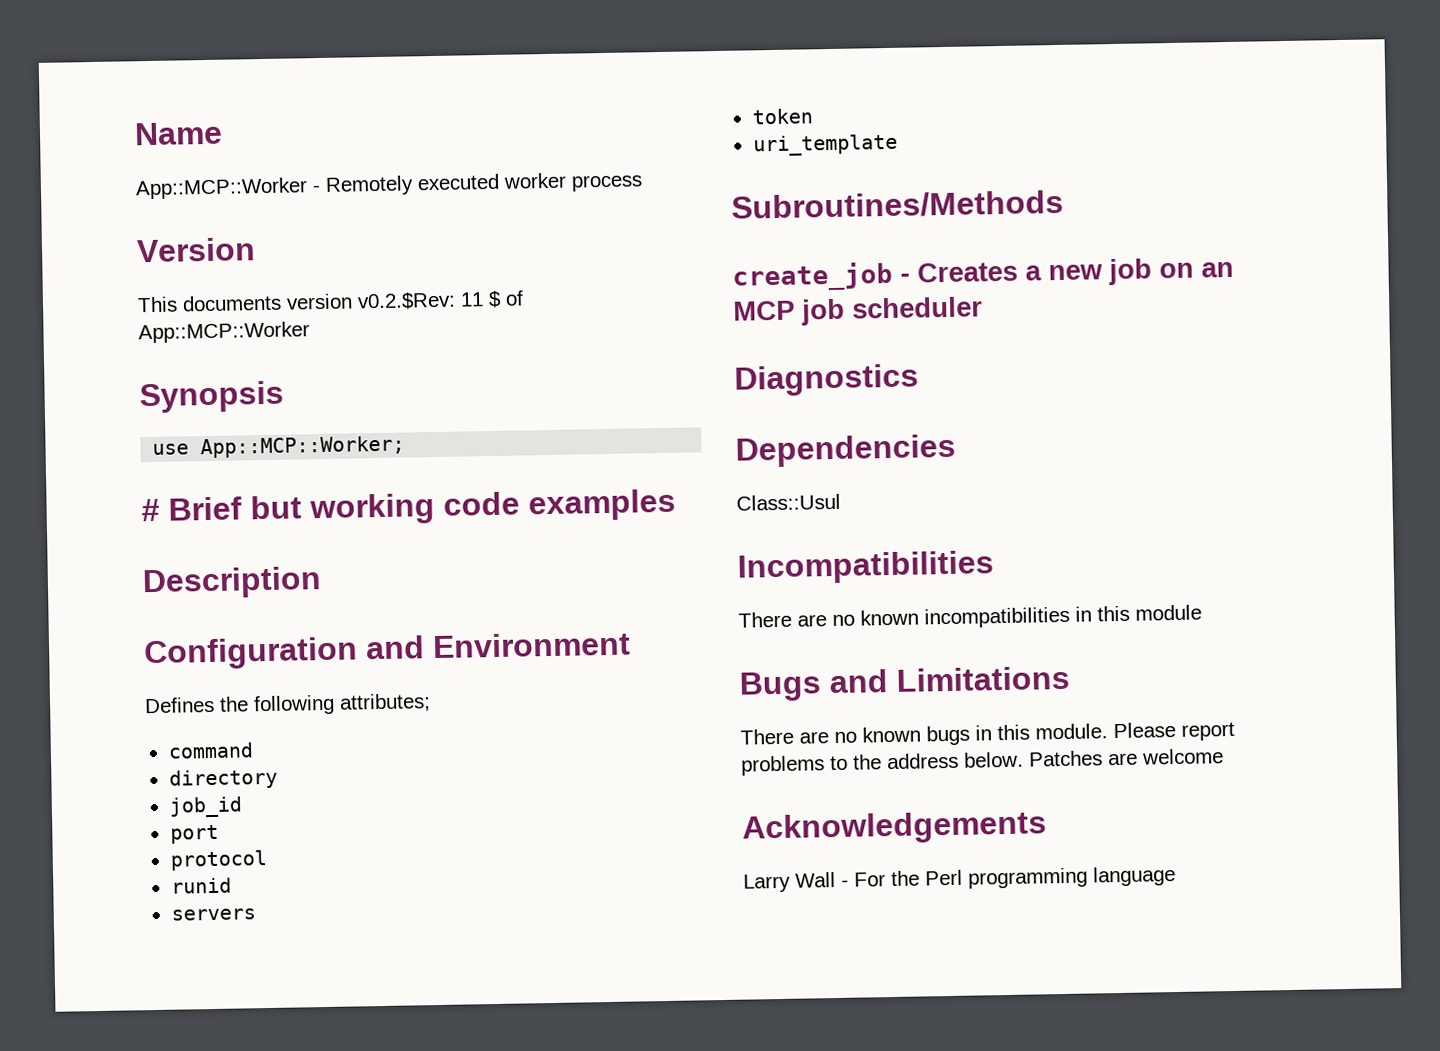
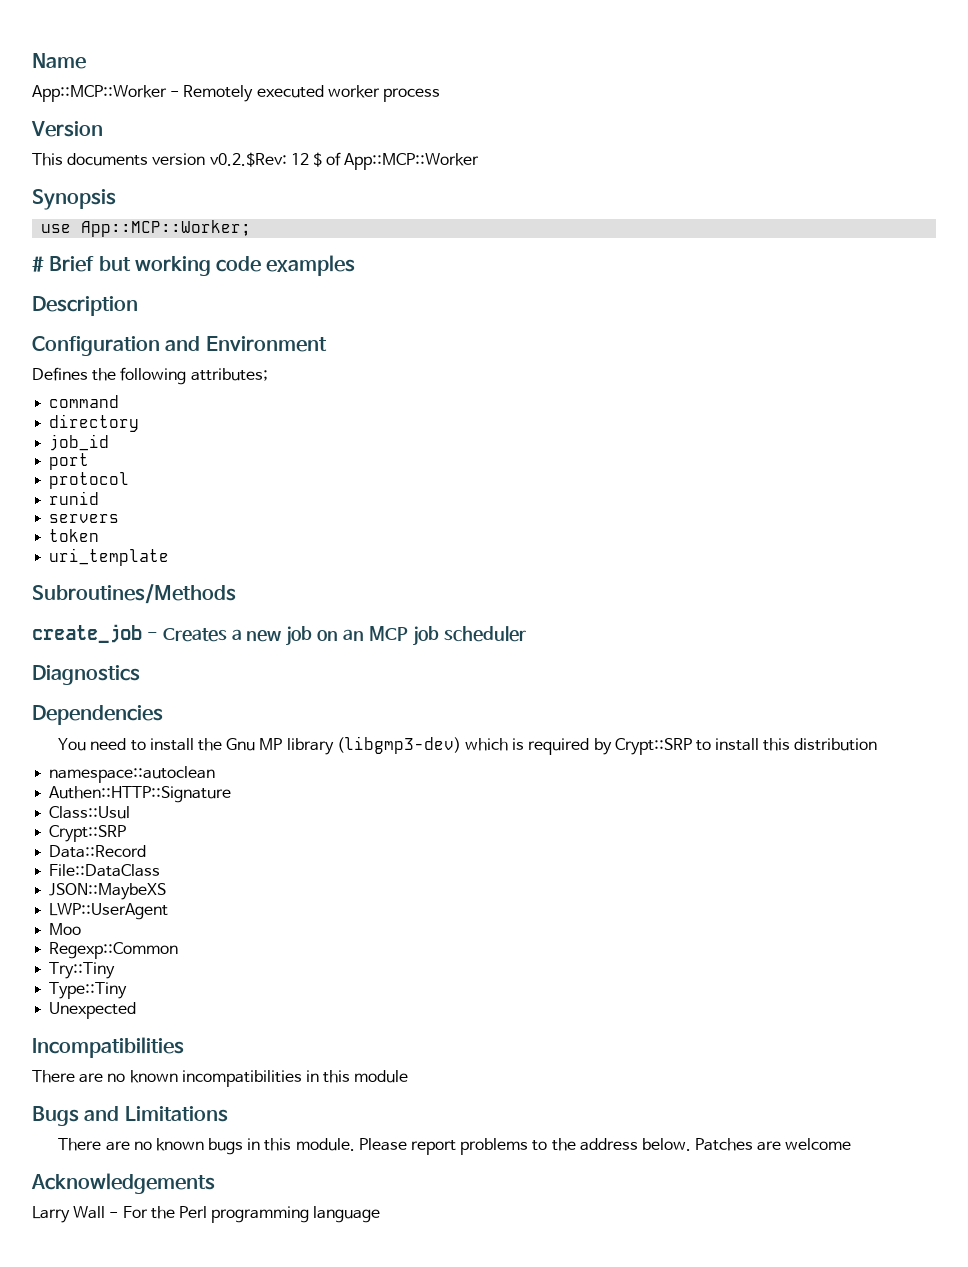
- This documents version v0.2.$Rev: 11 $ of App::MCP::Worker
+ This documents version v0.2.$Rev: 12 $ of App::MCP::Worker
+ You need to install the Gnu MP library (libgmp3-dev) which is required by Crypt::SRP to install this distribution
+ namespace::autoclean
+ Authen::HTTP::Signature
  Class::Usul
+ Crypt::SRP
+ Data::Record
+ File::DataClass
+ JSON::MaybeXS
+ LWP::UserAgent
+ Moo
+ Regexp::Common
+ Try::Tiny
+ Type::Tiny
+ Unexpected

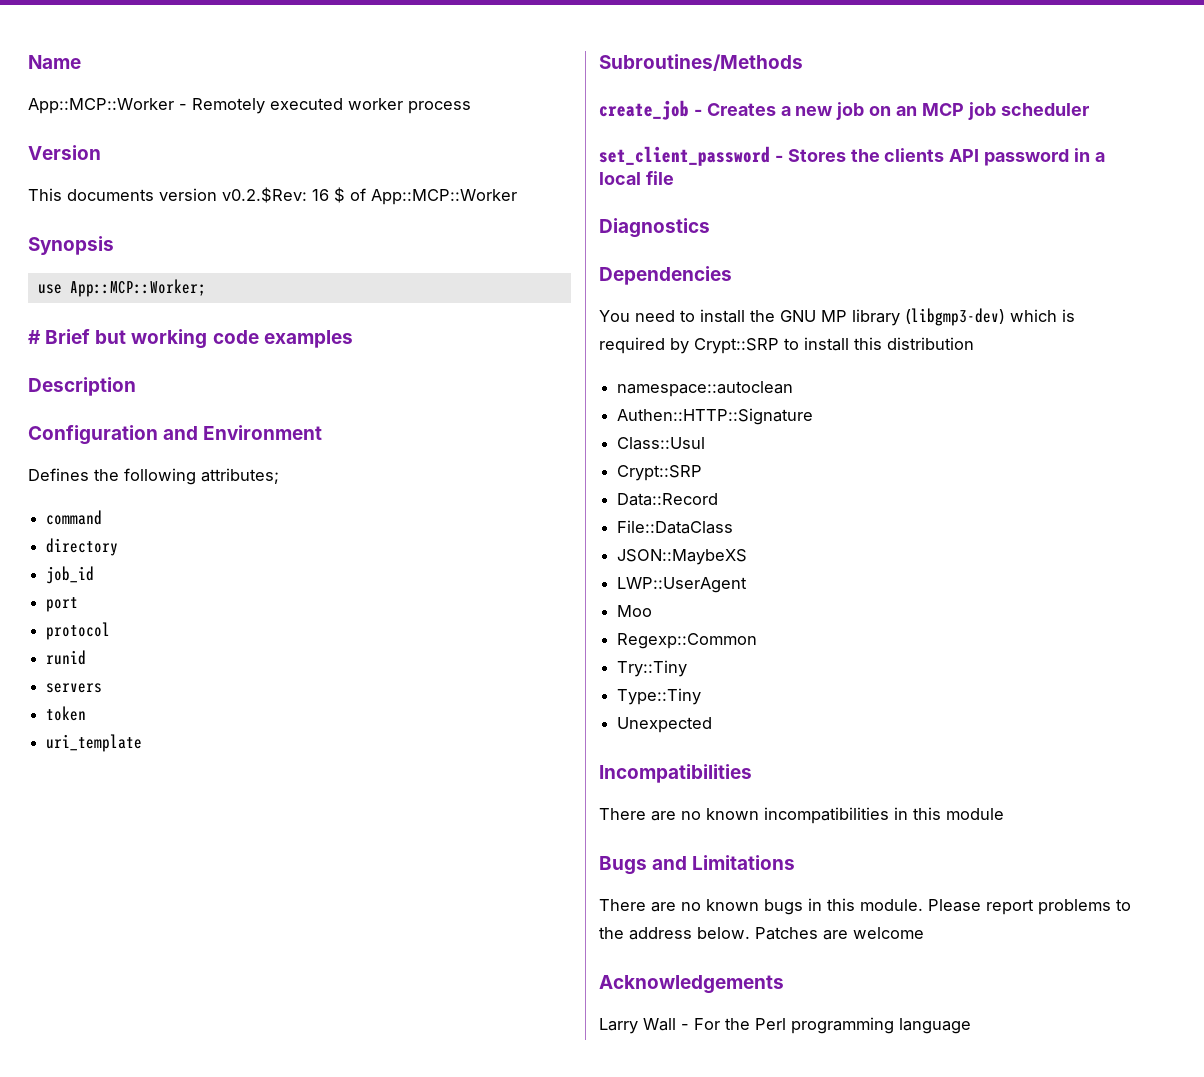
- This documents version v0.2.$Rev: 12 $ of App::MCP::Worker
+ This documents version v0.2.$Rev: 16 $ of App::MCP::Worker
+ set_client_password - Stores the clients API password in a local file
- You need to install the Gnu MP library (libgmp3-dev) which is required by Crypt::SRP to install this distribution
+ You need to install the GNU MP library (libgmp3-dev) which is required by Crypt::SRP to install this distribution

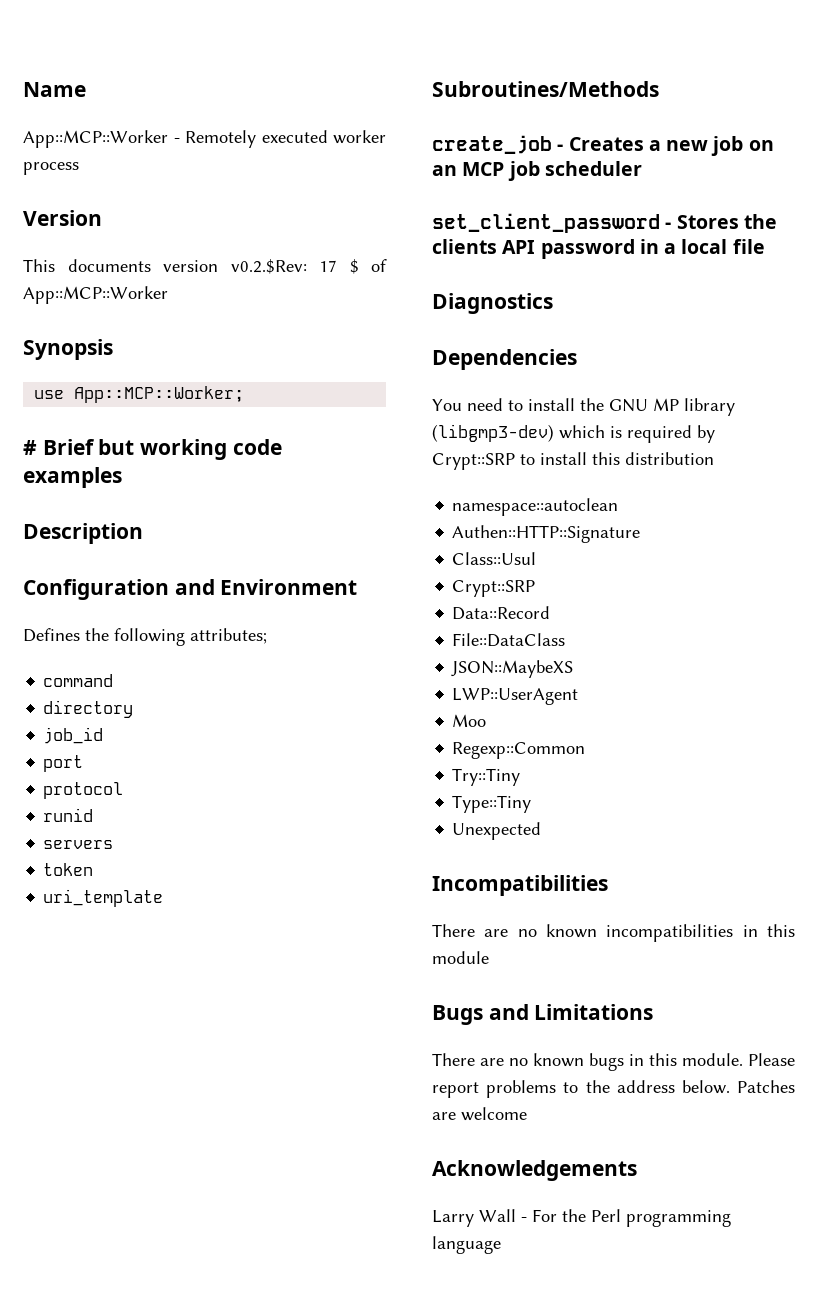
- This documents version v0.2.$Rev: 16 $ of App::MCP::Worker
+ This documents version v0.2.$Rev: 17 $ of App::MCP::Worker

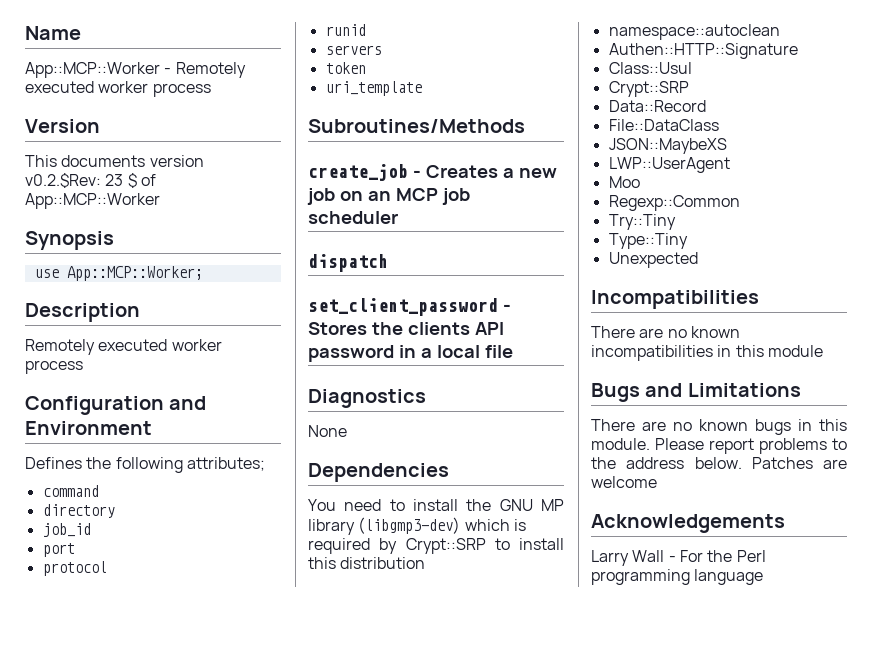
- This documents version v0.2.$Rev: 17 $ of App::MCP::Worker
+ This documents version v0.2.$Rev: 23 $ of App::MCP::Worker
- # Brief but working code examples
  Description
+ Remotely executed worker process
+ dispatch
+ None

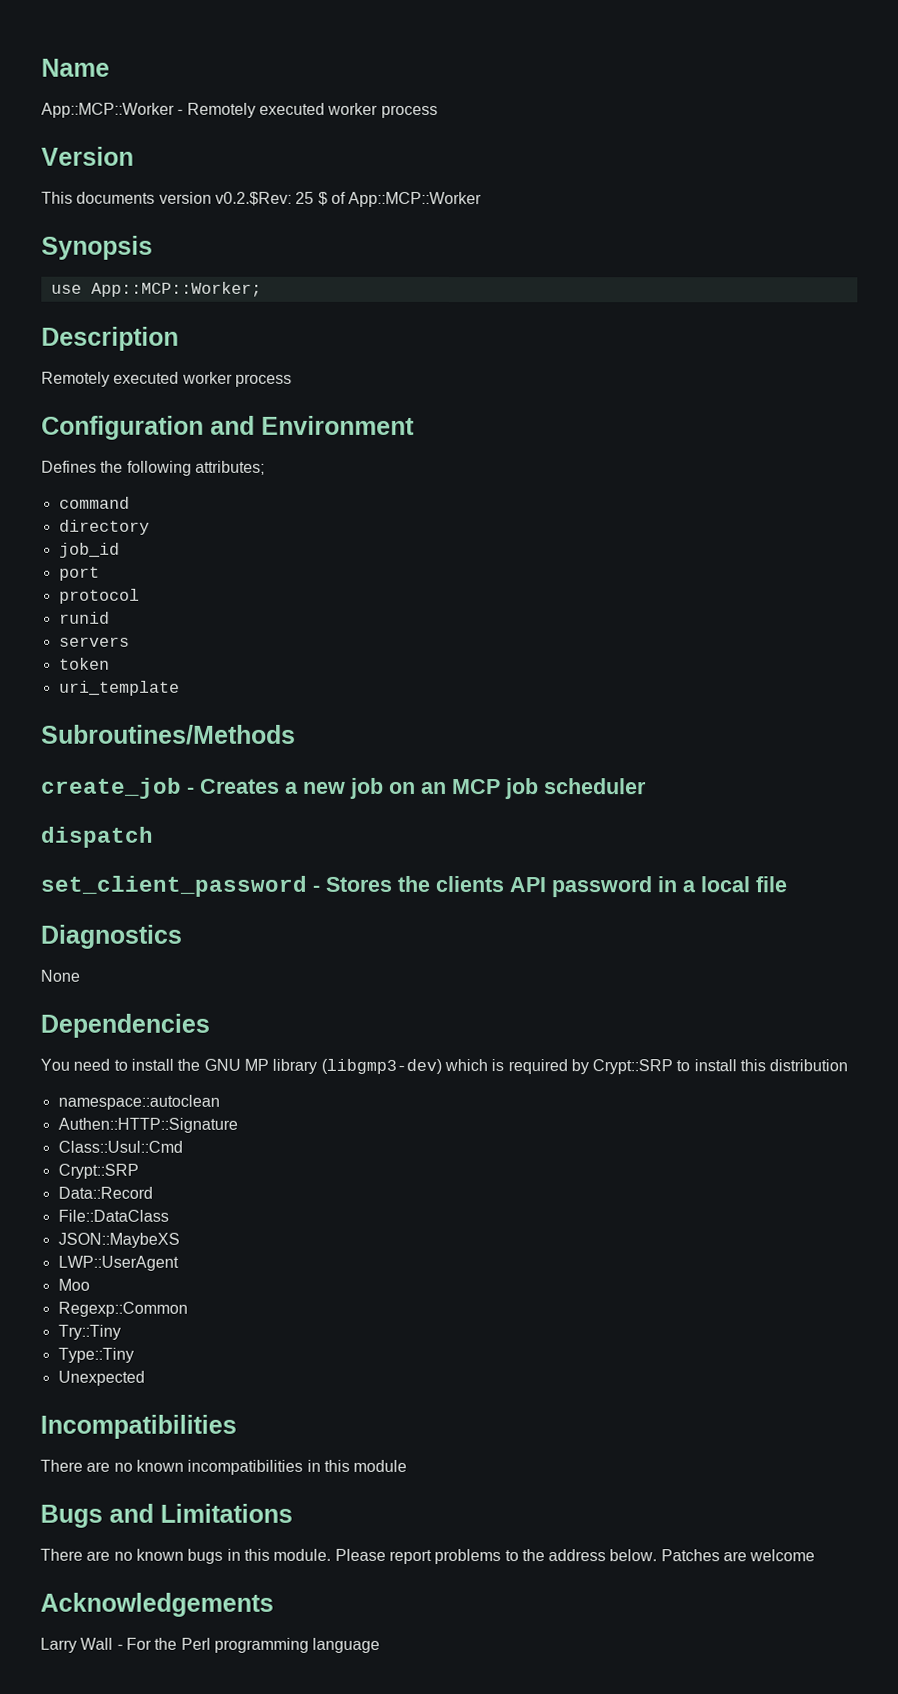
- This documents version v0.2.$Rev: 23 $ of App::MCP::Worker
+ This documents version v0.2.$Rev: 25 $ of App::MCP::Worker
- Class::Usul
+ Class::Usul::Cmd

